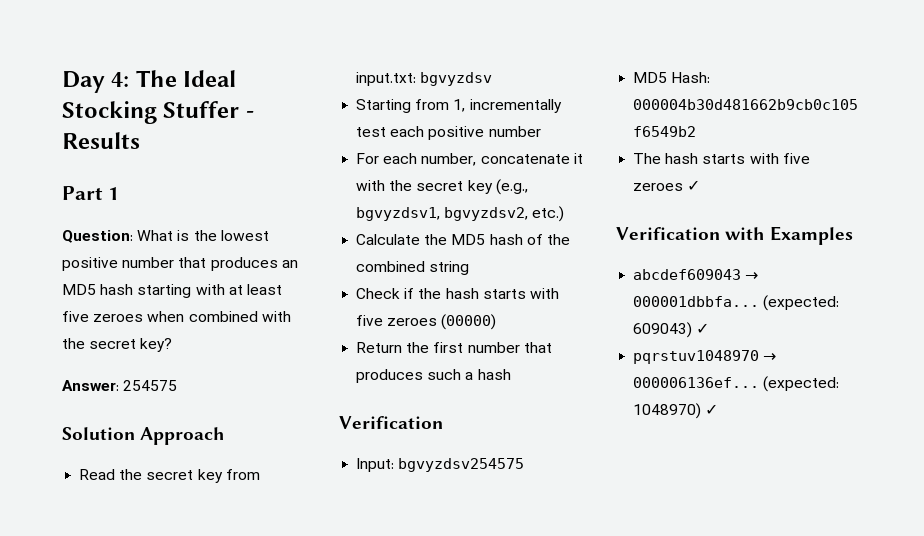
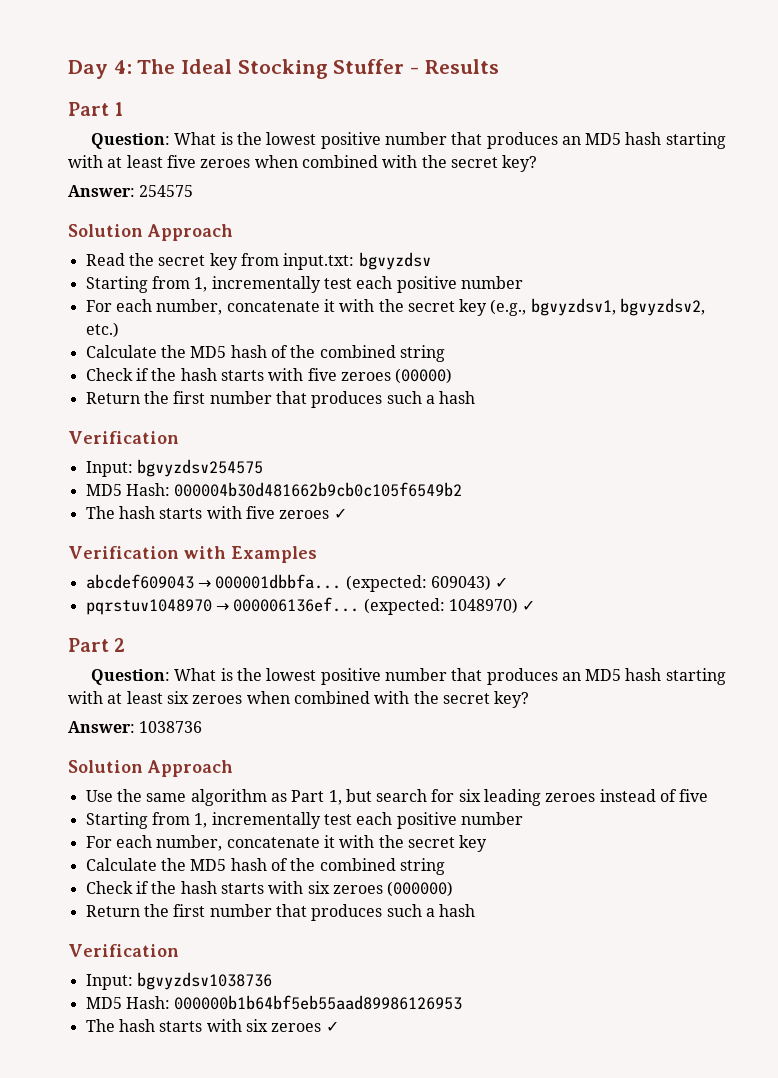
+ Part 2
+ Question: What is the lowest positive number that produces an MD5 hash starting with at least six zeroes when combined with the secret key?
+ Answer: 1038736
+ Solution Approach
+ Use the same algorithm as Part 1, but search for six leading zeroes instead of five
+ Starting from 1, incrementally test each positive number
+ For each number, concatenate it with the secret key
+ Calculate the MD5 hash of the combined string
+ Check if the hash starts with six zeroes (000000)
+ Return the first number that produces such a hash
+ Verification
+ Input: bgvyzdsv1038736
+ MD5 Hash: 000000b1b64bf5eb55aad89986126953
+ The hash starts with six zeroes ✓

